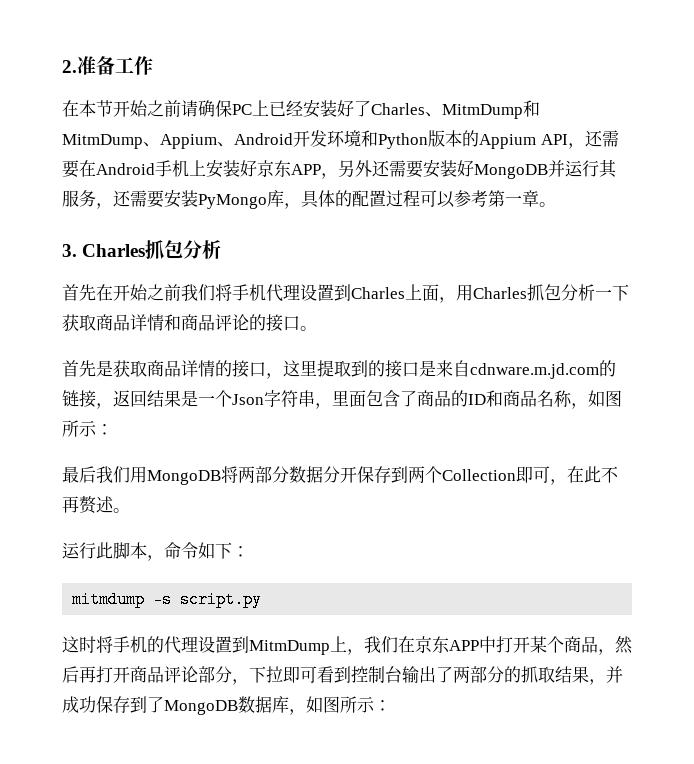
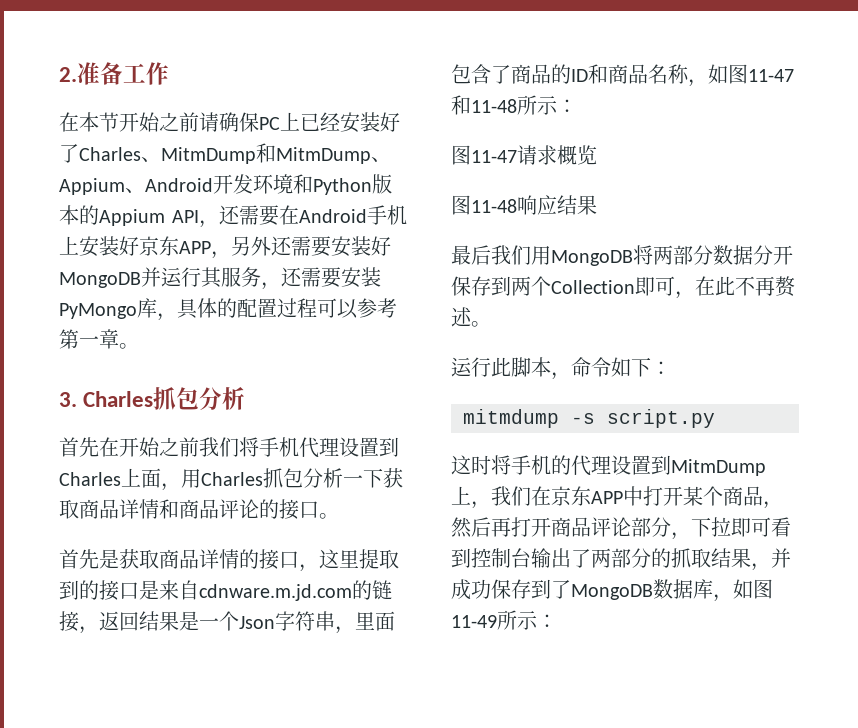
- 首先是获取商品详情的接口，这里提取到的接口是来自cdnware.m.jd.com的链接，返回结果是一个Json字符串，里面包含了商品的ID和商品名称，如图所示：
+ 首先是获取商品详情的接口，这里提取到的接口是来自cdnware.m.jd.com的链接，返回结果是一个Json字符串，里面包含了商品的ID和商品名称，如图11-47和11-48所示：
+ 图11-47请求概览
+ 图11-48响应结果
- 这时将手机的代理设置到MitmDump上，我们在京东APP中打开某个商品，然后再打开商品评论部分，下拉即可看到控制台输出了两部分的抓取结果，并成功保存到了MongoDB数据库，如图所示：
+ 这时将手机的代理设置到MitmDump上，我们在京东APP中打开某个商品，然后再打开商品评论部分，下拉即可看到控制台输出了两部分的抓取结果，并成功保存到了MongoDB数据库，如图11-49所示：

